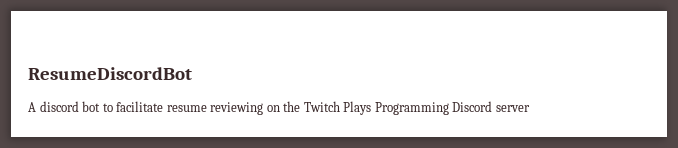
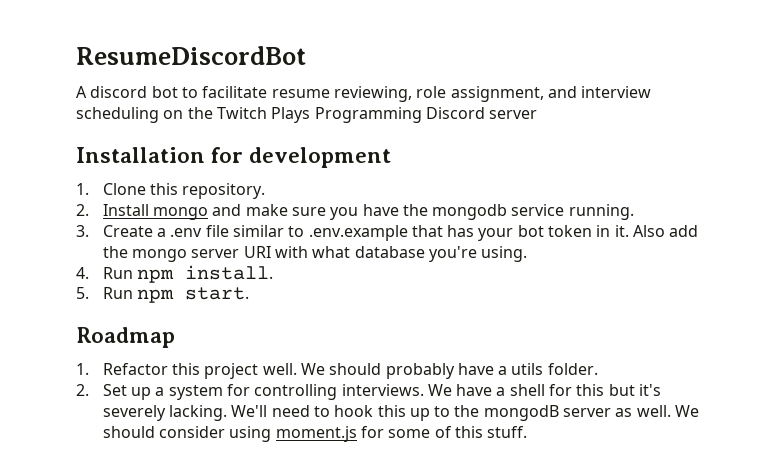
- A discord bot to facilitate resume reviewing on the Twitch Plays Programming Discord server
+ A discord bot to facilitate resume reviewing, role assignment, and interview scheduling on the Twitch Plays Programming Discord server
+ Installation for development
+ 1. Clone this repository.
+ 2. Install mongo and make sure you have the mongodb service running.
+ 3. Create a .env file similar to .env.example that has your bot token in it. Also add the mongo server URI with what database you're using.
+ 4. Run npm install.
+ 5. Run npm start.
+ Roadmap
+ 1. Refactor this project well. We should probably have a utils folder.
+ 2. Set up a system for controlling interviews. We have a shell for this but it's severely lacking. We'll need to hook this up to the mongodB server as well. We should consider using moment.js for some of this stuff.

